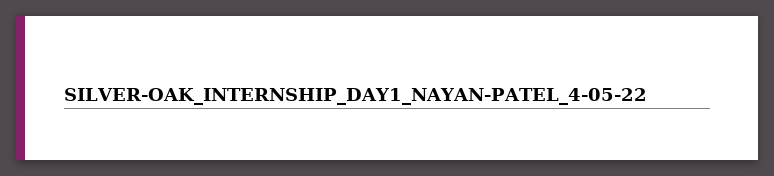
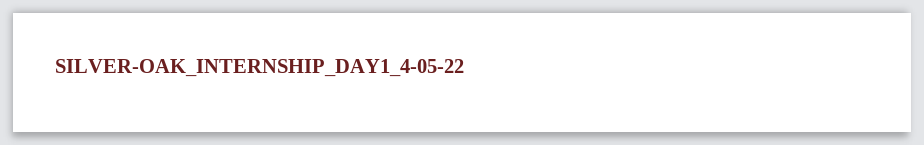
- SILVER-OAK_INTERNSHIP_DAY1_NAYAN-PATEL_4-05-22
+ SILVER-OAK_INTERNSHIP_DAY1_4-05-22

